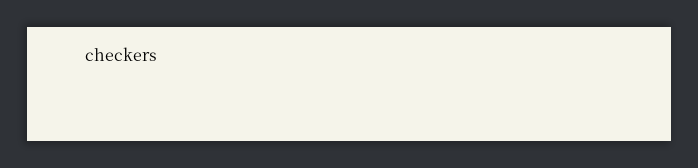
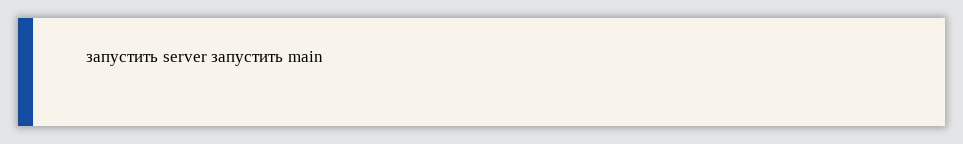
- checkers
+ запустить server запустить main

